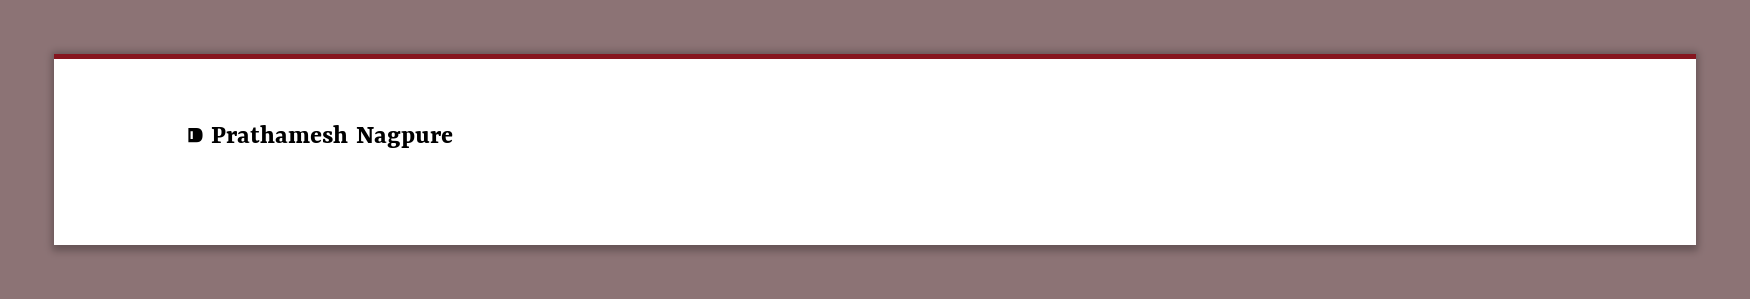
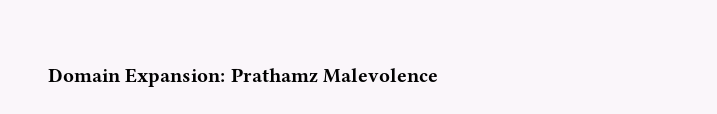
- ⁍ Prathamesh Nagpure
+ Domain Expansion: Prathamz Malevolence

